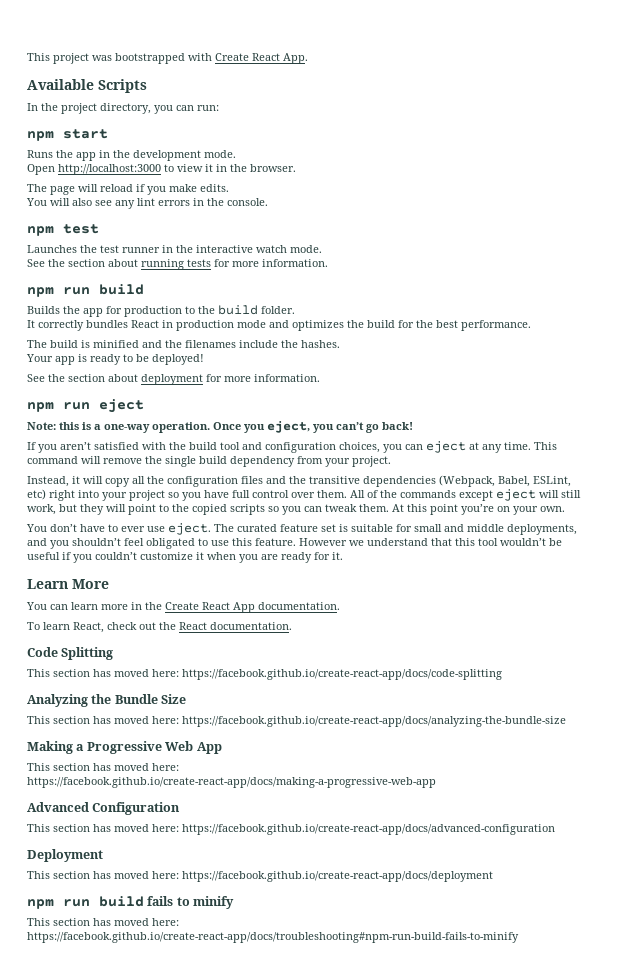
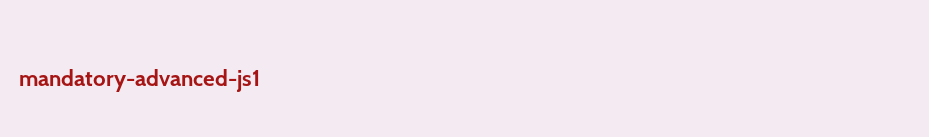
- This project was bootstrapped with Create React App.
- Available Scripts
- In the project directory, you can run:
- npm start
- Runs the app in the development mode.
- Open http://localhost:3000 to view it in the browser.
- The page will reload if you make edits.
- You will also see any lint errors in the console.
- npm test
- Launches the test runner in the interactive watch mode.
- See the section about running tests for more information.
- npm run build
- Builds the app for production to the build folder.
- It correctly bundles React in production mode and optimizes the build for the best performance.
- The build is minified and the filenames include the hashes.
- Your app is ready to be deployed!
- See the section about deployment for more information.
- npm run eject
- Note: this is a one-way operation. Once you eject, you can’t go back!
- If you aren’t satisfied with the build tool and configuration choices, you can eject at any time. This command will remove the single build dependency from your project.
- Instead, it will copy all the configuration files and the transitive dependencies (Webpack, Babel, ESLint, etc) right into your project so you have full control over them. All of the commands except eject will still work, but they will point to the copied scripts so you can tweak them. At this point you’re on your own.
- You don’t have to ever use eject. The curated feature set is suitable for small and middle deployments, and you shouldn’t feel obligated to use this feature. However we understand that this tool wouldn’t be useful if you couldn’t customize it when you are ready for it.
- Learn More
- You can learn more in the Create React App documentation.
- To learn React, check out the React documentation.
- Code Splitting
- This section has moved here: https://facebook.github.io/create-react-app/docs/code-splitting
- Analyzing the Bundle Size
- This section has moved here: https://facebook.github.io/create-react-app/docs/analyzing-the-bundle-size
- Making a Progressive Web App
- This section has moved here: https://facebook.github.io/create-react-app/docs/making-a-progressive-web-app
- Advanced Configuration
- This section has moved here: https://facebook.github.io/create-react-app/docs/advanced-configuration
- Deployment
- This section has moved here: https://facebook.github.io/create-react-app/docs/deployment
- npm run build fails to minify
- This section has moved here: https://facebook.github.io/create-react-app/docs/troubleshooting#npm-run-build-fails-to-minify
+ mandatory-advanced-js1

